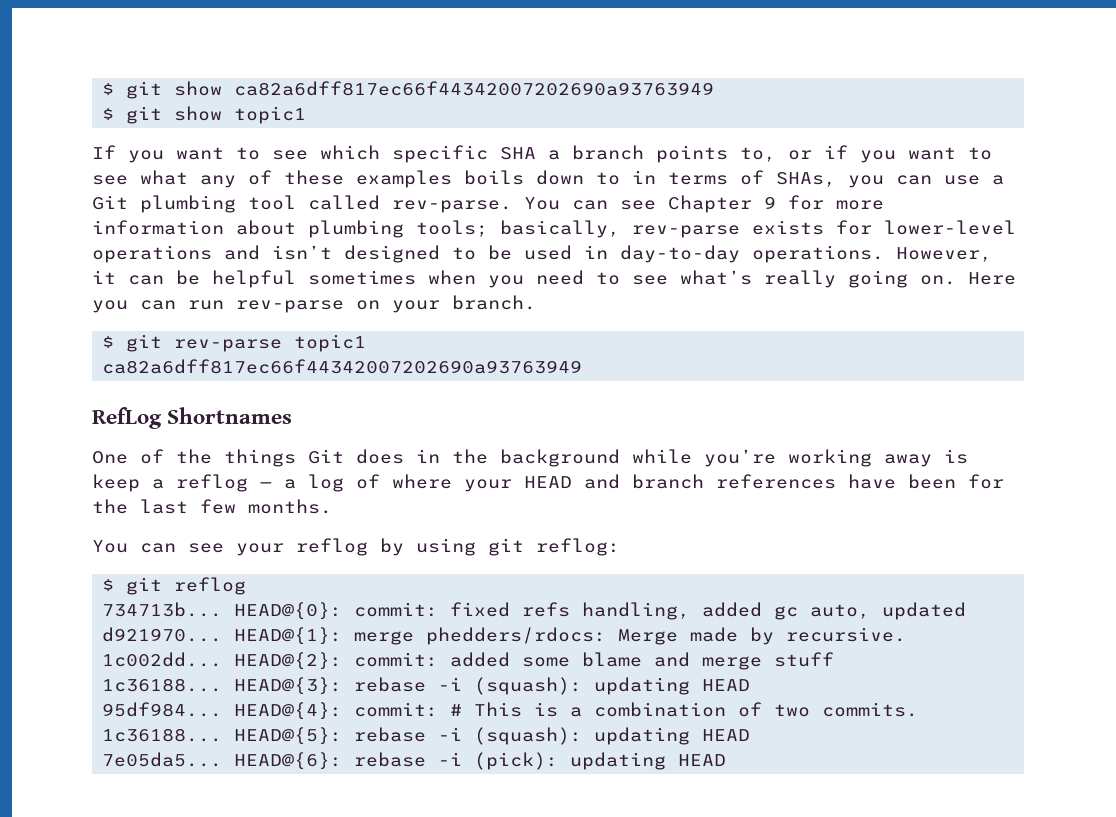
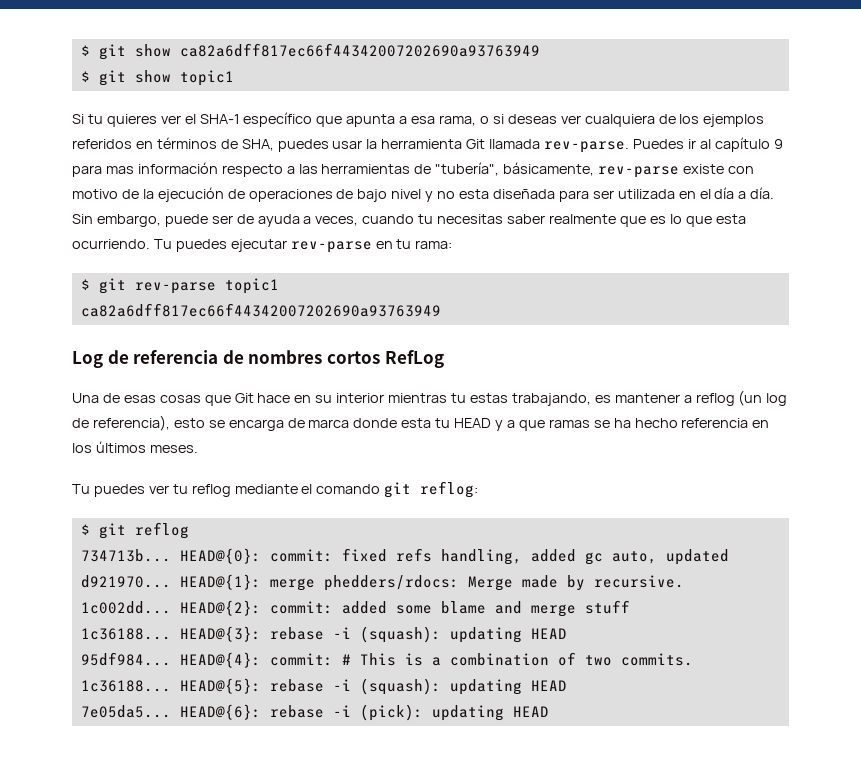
- If you want to see which specific SHA a branch points to, or if you want to see what any of these examples boils down to in terms of SHAs, you can use a Git plumbing tool called rev-parse. You can see Chapter 9 for more information about plumbing tools; basically, rev-parse exists for lower-level operations and isn’t designed to be used in day-to-day operations. However, it can be helpful sometimes when you need to see what’s really going on. Here you can run rev-parse on your branch.
+ Si tu quieres ver el SHA-1 específico que apunta a esa rama, o si deseas ver cualquiera de los ejemplos referidos en términos de SHA, puedes usar la herramienta Git llamada rev-parse. Puedes ir al capítulo 9 para mas información respecto a las herramientas de "tubería", básicamente, rev-parse existe con motivo de la ejecución de operaciones de bajo nivel y no esta diseñada para ser utilizada en el día a día. Sin embargo, puede ser de ayuda a veces, cuando tu necesitas saber realmente que es lo que esta ocurriendo. Tu puedes ejecutar rev-parse en tu rama:
- RefLog Shortnames
- One of the things Git does in the background while you’re working away is keep a reflog — a log of where your HEAD and branch references have been for the last few months.
- You can see your reflog by using git reflog:
+ Log de referencia de nombres cortos RefLog
+ Una de esas cosas que Git hace en su interior mientras tu estas trabajando, es mantener a reflog (un log de referencia), esto se encarga de marca donde esta tu HEAD y a que ramas se ha hecho referencia en los últimos meses.
+ Tu puedes ver tu reflog mediante el comando git reflog:

